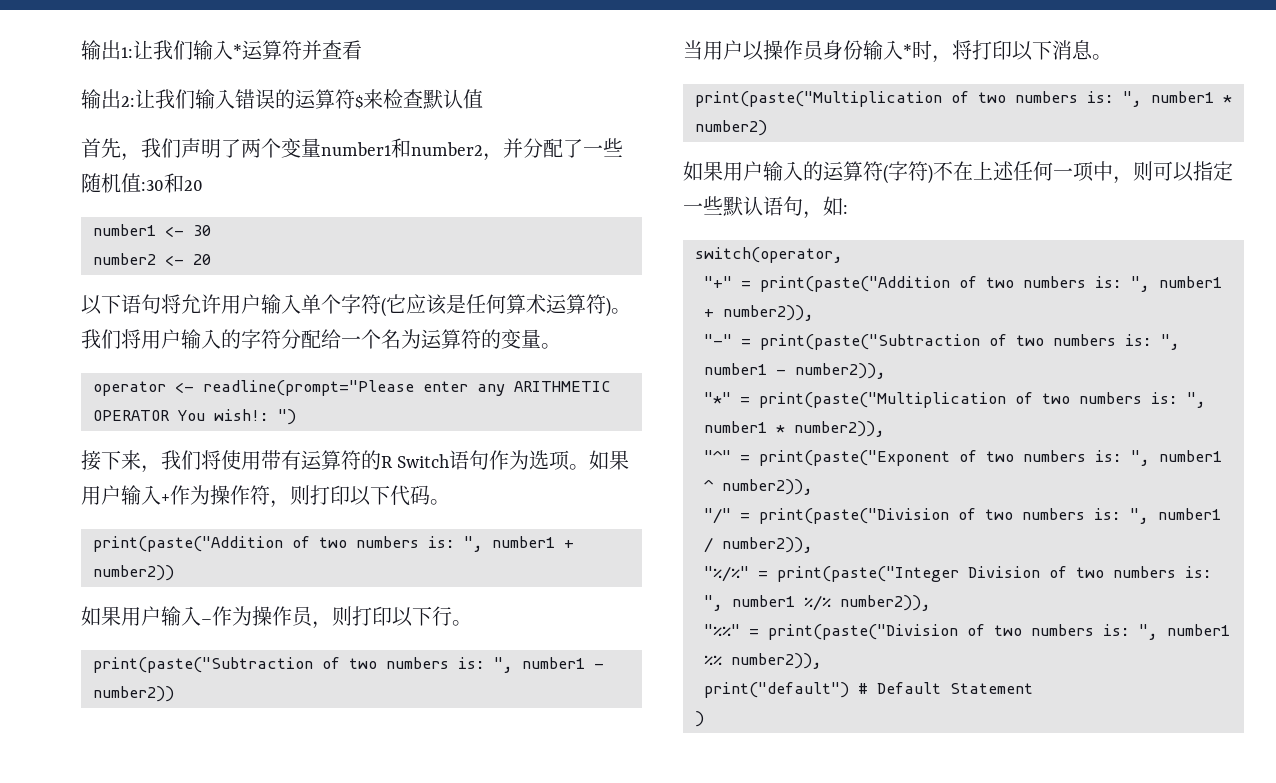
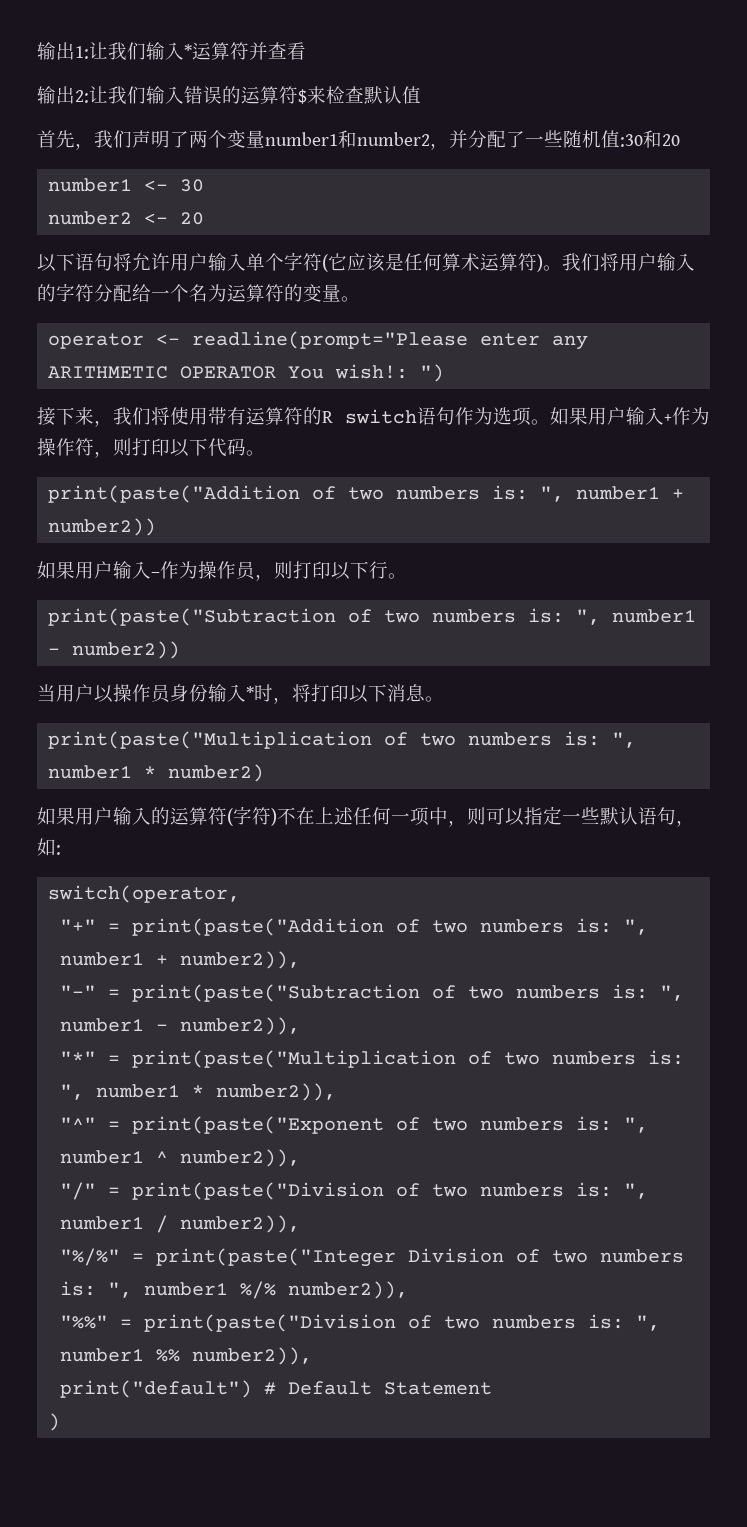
- 接下来，我们将使用带有运算符的R Switch语句作为选项。
+ 接下来，我们将使用带有运算符的R switch语句作为选项。

